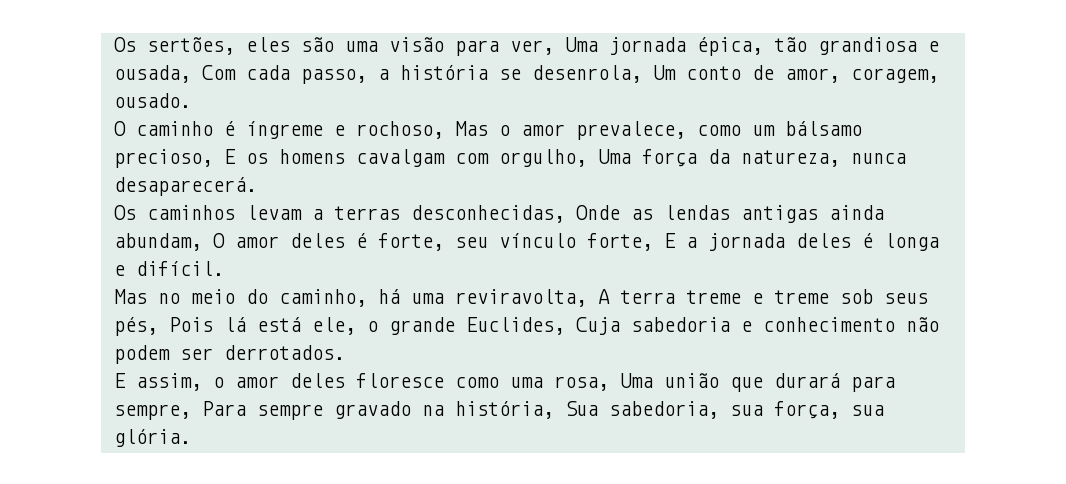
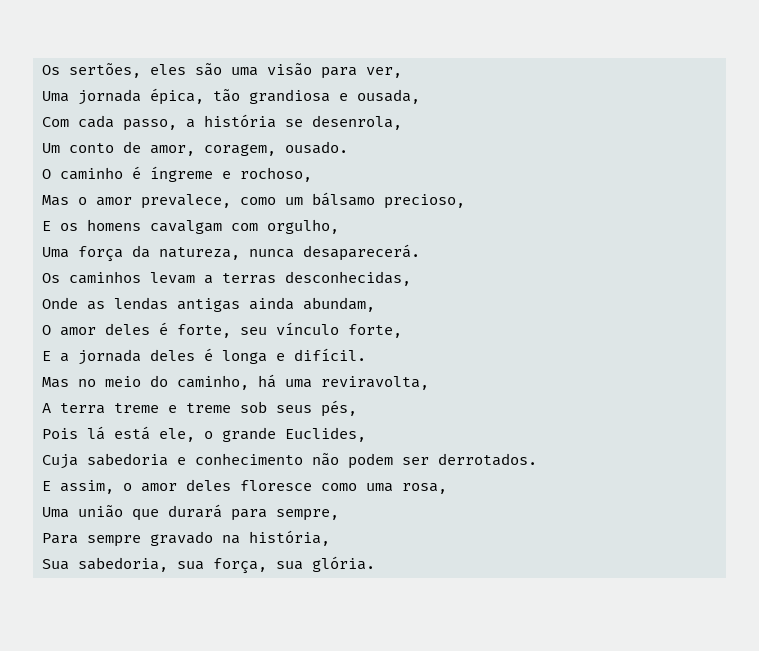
- Os sertões, eles são uma visão para ver, Uma jornada épica, tão grandiosa e ousada, Com cada passo, a história se desenrola, Um conto de amor, coragem, ousado.
+ Os sertões, eles são uma visão para ver,
+ Uma jornada épica, tão grandiosa e ousada,
+ Com cada passo, a história se desenrola,
+ Um conto de amor, coragem, ousado.
- O caminho é íngreme e rochoso, Mas o amor prevalece, como um bálsamo precioso, E os homens cavalgam com orgulho, Uma força da natureza, nunca desaparecerá.
+ O caminho é íngreme e rochoso,
+ Mas o amor prevalece, como um bálsamo precioso,
+ E os homens cavalgam com orgulho,
+ Uma força da natureza, nunca desaparecerá.
- Os caminhos levam a terras desconhecidas, Onde as lendas antigas ainda abundam, O amor deles é forte, seu vínculo forte, E a jornada deles é longa e difícil.
+ Os caminhos levam a terras desconhecidas,
+ Onde as lendas antigas ainda abundam,
+ O amor deles é forte, seu vínculo forte,
+ E a jornada deles é longa e difícil.
- Mas no meio do caminho, há uma reviravolta, A terra treme e treme sob seus pés, Pois lá está ele, o grande Euclides, Cuja sabedoria e conhecimento não podem ser derrotados.
+ Mas no meio do caminho, há uma reviravolta,
+ A terra treme e treme sob seus pés,
+ Pois lá está ele, o grande Euclides,
+ Cuja sabedoria e conhecimento não podem ser derrotados.
- E assim, o amor deles floresce como uma rosa, Uma união que durará para sempre, Para sempre gravado na história, Sua sabedoria, sua força, sua glória.
+ E assim, o amor deles floresce como uma rosa,
+ Uma união que durará para sempre,
+ Para sempre gravado na história,
+ Sua sabedoria, sua força, sua glória.

